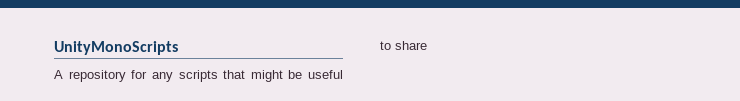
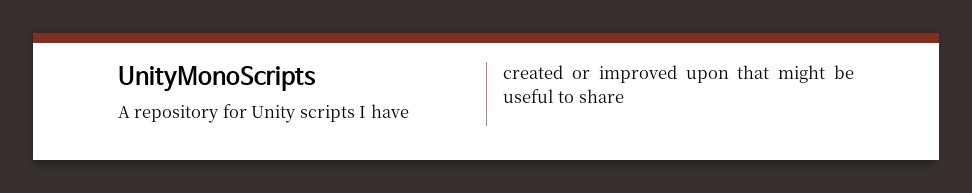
- A repository for any scripts that might be useful to share
+ A repository for Unity scripts I have created or improved upon that might be useful to share

